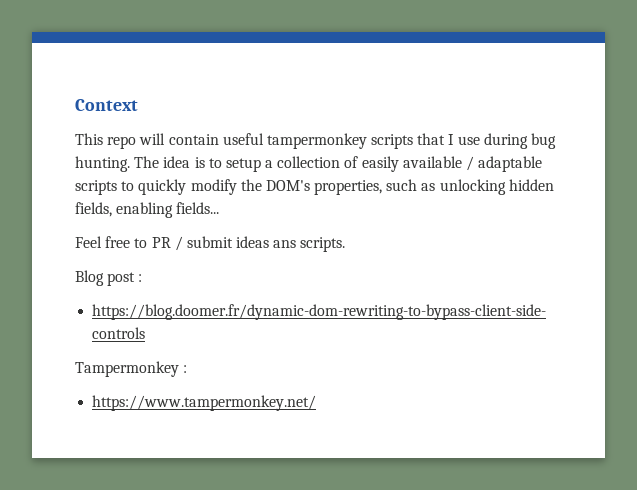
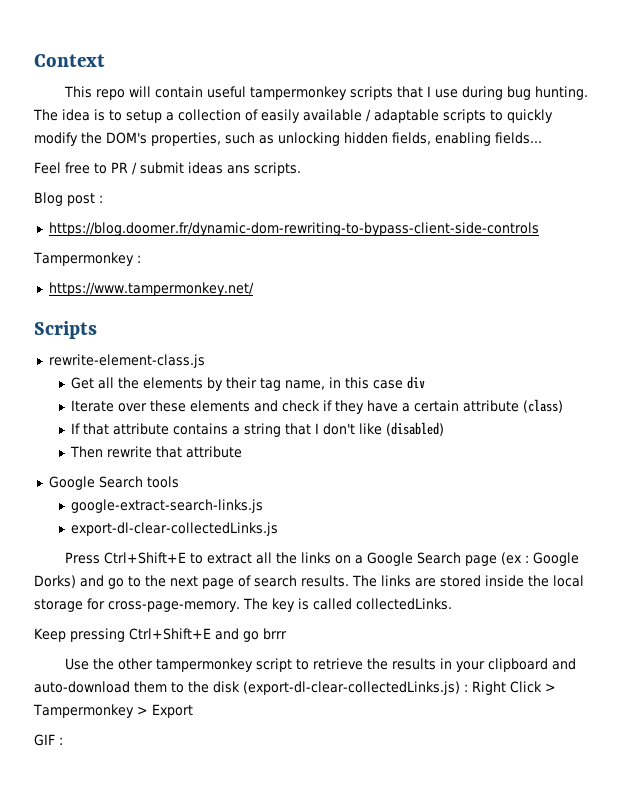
+ Scripts
+ rewrite-element-class.js
+ Get all the elements by their tag name, in this case div
+ Iterate over these elements and check if they have a certain attribute (class)
+ If that attribute contains a string that I don't like (disabled)
+ Then rewrite that attribute
+ Google Search tools
+ google-extract-search-links.js
+ export-dl-clear-collectedLinks.js
+ Press Ctrl+Shift+E to extract all the links on a Google Search page (ex : Google Dorks) and go to the next page of search results. The links are stored inside the local storage for cross-page-memory. The key is called collectedLinks.
+ Keep pressing Ctrl+Shift+E and go brrr
+ Use the other tampermonkey script to retrieve the results in your clipboard and auto-download them to the disk (export-dl-clear-collectedLinks.js) : Right Click > Tampermonkey > Export
+ GIF :

